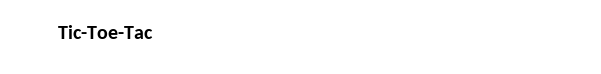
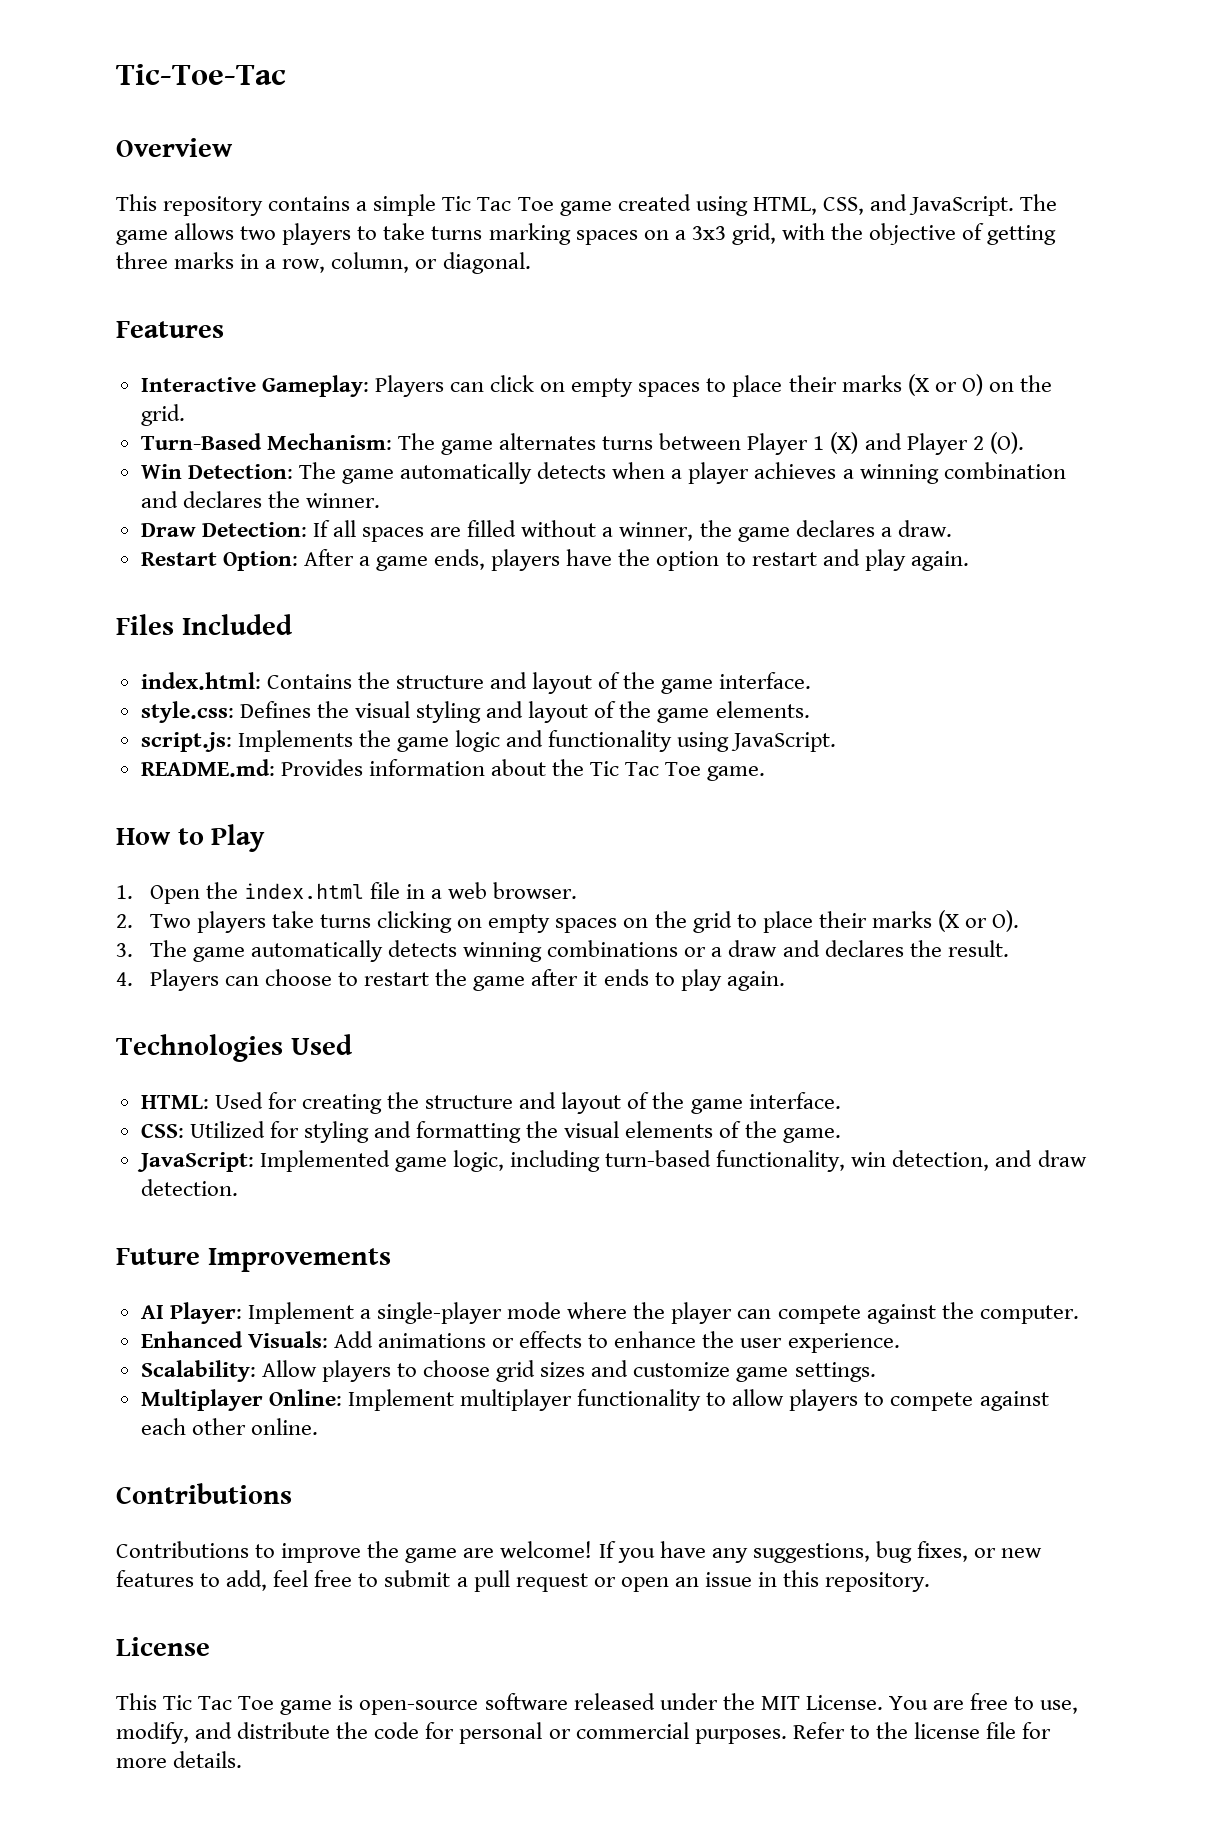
+ Overview
+ This repository contains a simple Tic Tac Toe game created using HTML, CSS, and JavaScript. The game allows two players to take turns marking spaces on a 3x3 grid, with the objective of getting three marks in a row, column, or diagonal.
+ Features
+ Interactive Gameplay: Players can click on empty spaces to place their marks (X or O) on the grid.
+ Turn-Based Mechanism: The game alternates turns between Player 1 (X) and Player 2 (O).
+ Win Detection: The game automatically detects when a player achieves a winning combination and declares the winner.
+ Draw Detection: If all spaces are filled without a winner, the game declares a draw.
+ Restart Option: After a game ends, players have the option to restart and play again.
+ Files Included
+ index.html: Contains the structure and layout of the game interface.
+ style.css: Defines the visual styling and layout of the game elements.
+ script.js: Implements the game logic and functionality using JavaScript.
+ README.md: Provides information about the Tic Tac Toe game.
+ How to Play
+ 1. Open the index.html file in a web browser.
+ 2. Two players take turns clicking on empty spaces on the grid to place their marks (X or O).
+ 3. The game automatically detects winning combinations or a draw and declares the result.
+ 4. Players can choose to restart the game after it ends to play again.
+ Technologies Used
+ HTML: Used for creating the structure and layout of the game interface.
+ CSS: Utilized for styling and formatting the visual elements of the game.
+ JavaScript: Implemented game logic, including turn-based functionality, win detection, and draw detection.
+ Future Improvements
+ AI Player: Implement a single-player mode where the player can compete against the computer.
+ Enhanced Visuals: Add animations or effects to enhance the user experience.
+ Scalability: Allow players to choose grid sizes and customize game settings.
+ Multiplayer Online: Implement multiplayer functionality to allow players to compete against each other online.
+ Contributions
+ Contributions to improve the game are welcome! If you have any suggestions, bug fixes, or new features to add, feel free to submit a pull request or open an issue in this repository.
+ License
+ This Tic Tac Toe game is open-source software released under the MIT License. You are free to use, modify, and distribute the code for personal or commercial purposes. Refer to the license file for more details.

